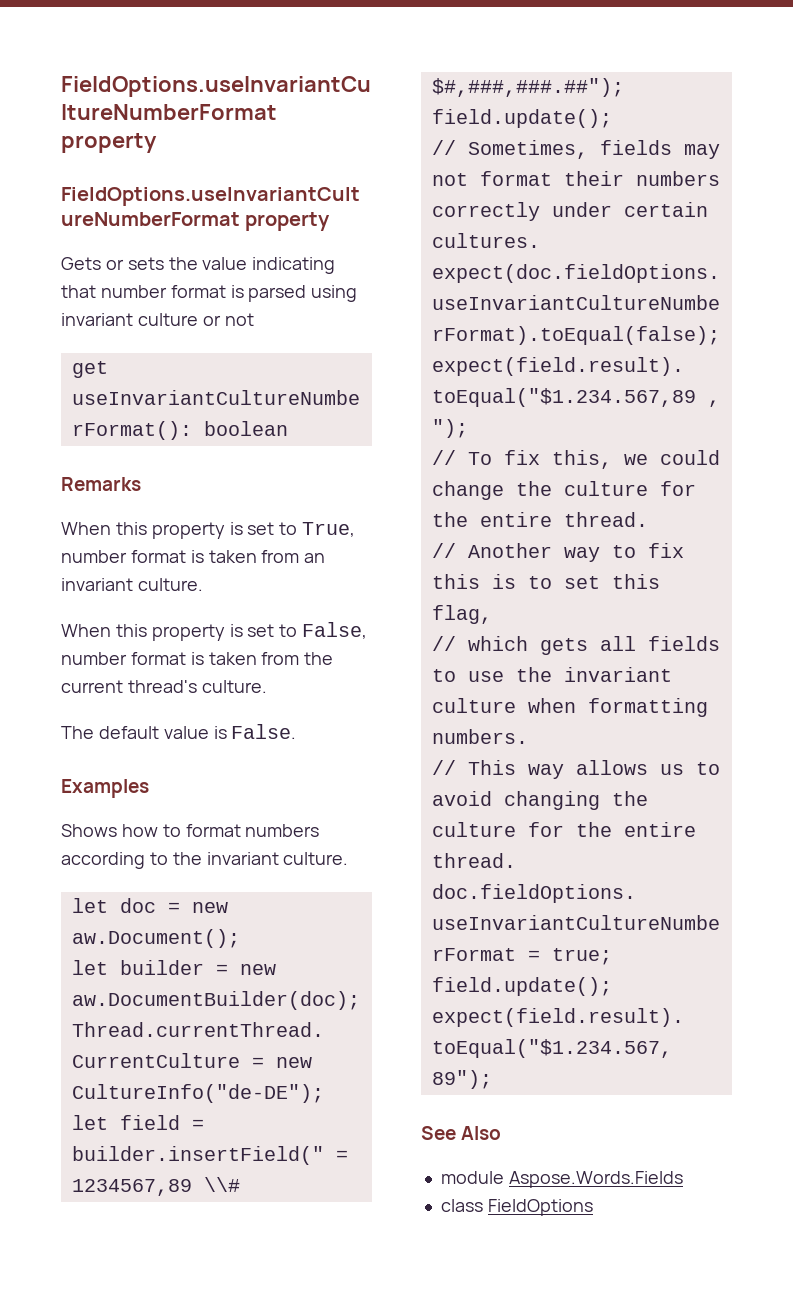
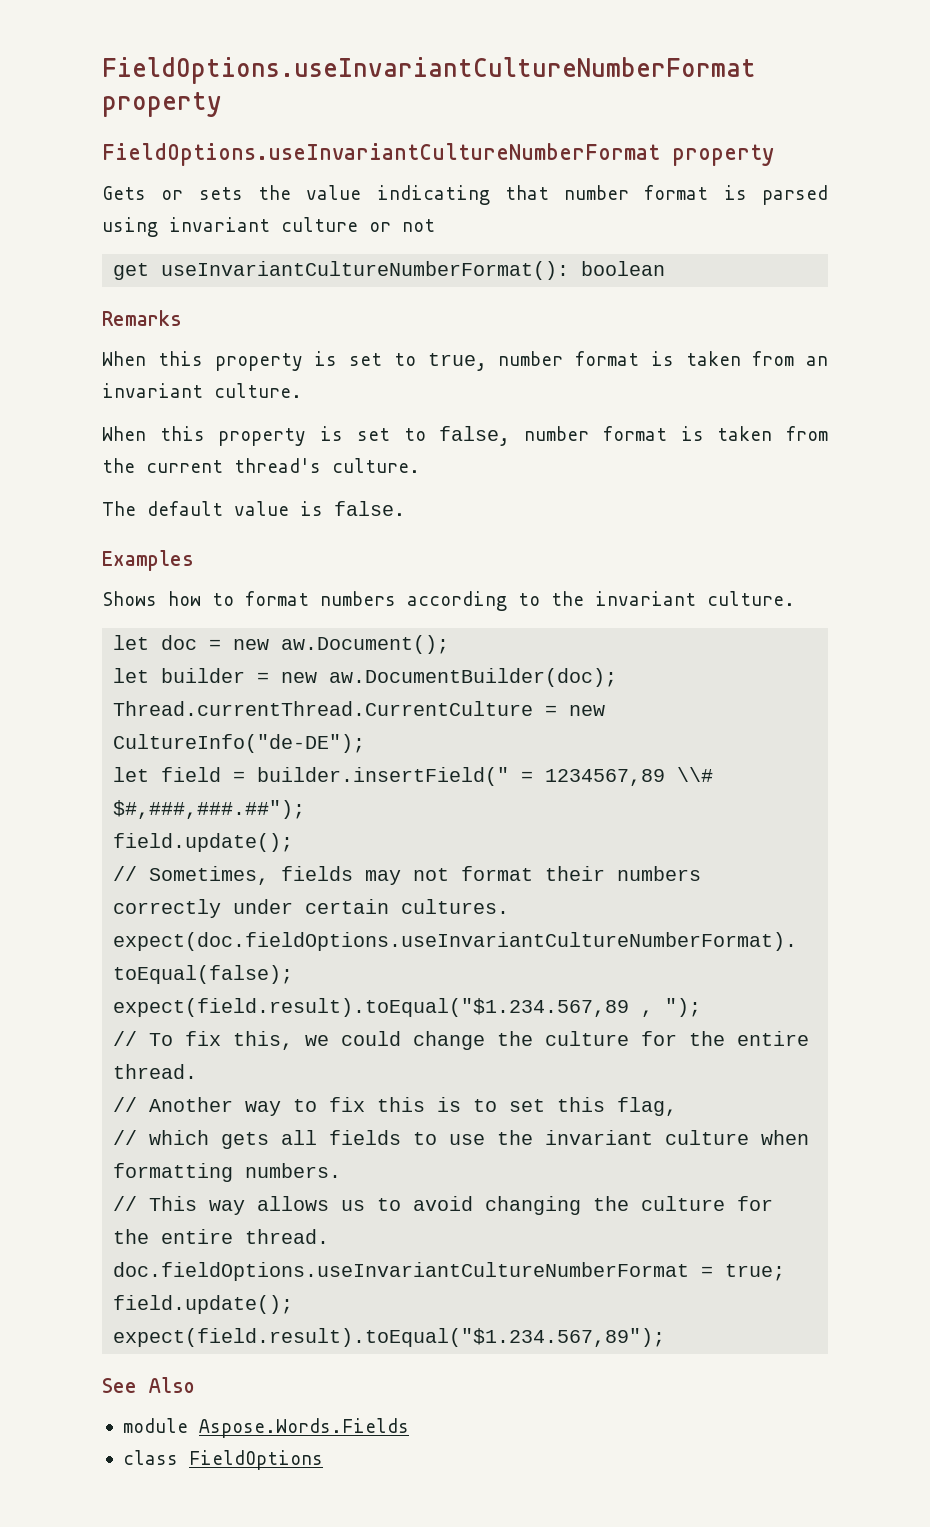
- When this property is set to True, number format is taken from an invariant culture.
+ When this property is set to true, number format is taken from an invariant culture.
- When this property is set to False, number format is taken from the current thread's culture.
+ When this property is set to false, number format is taken from the current thread's culture.
- The default value is False.
+ The default value is false.

